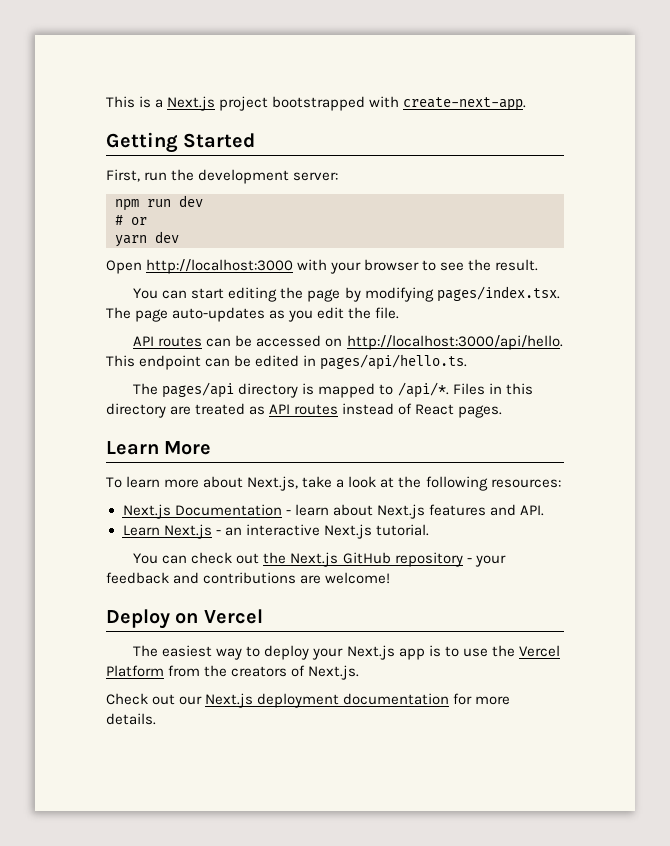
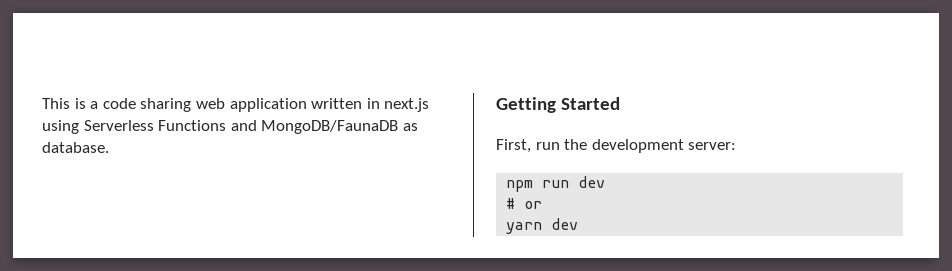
- This is a Next.js project bootstrapped with create-next-app.
+ This is a code sharing web application written in next.js using Serverless Functions and MongoDB/FaunaDB as database.
- Open http://localhost:3000 with your browser to see the result.
- You can start editing the page by modifying pages/index.tsx. The page auto-updates as you edit the file.
- API routes can be accessed on http://localhost:3000/api/hello. This endpoint can be edited in pages/api/hello.ts.
- The pages/api directory is mapped to /api/*. Files in this directory are treated as API routes instead of React pages.
- Learn More
- To learn more about Next.js, take a look at the following resources:
- Next.js Documentation - learn about Next.js features and API.
- Learn Next.js - an interactive Next.js tutorial.
- You can check out the Next.js GitHub repository - your feedback and contributions are welcome!
- Deploy on Vercel
- The easiest way to deploy your Next.js app is to use the Vercel Platform from the creators of Next.js.
- Check out our Next.js deployment documentation for more details.

